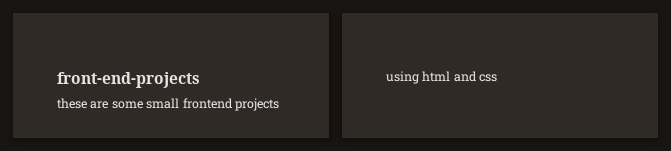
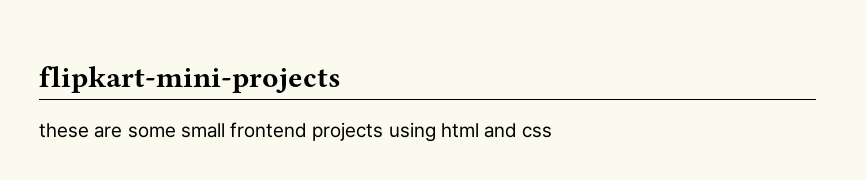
- front-end-projects
+ flipkart-mini-projects

